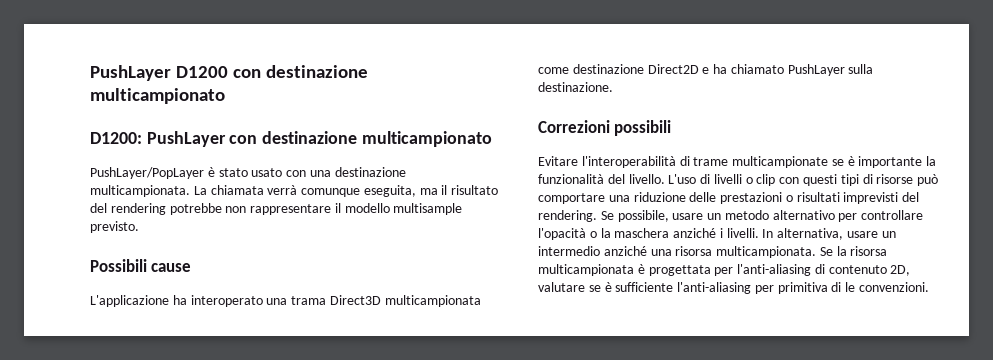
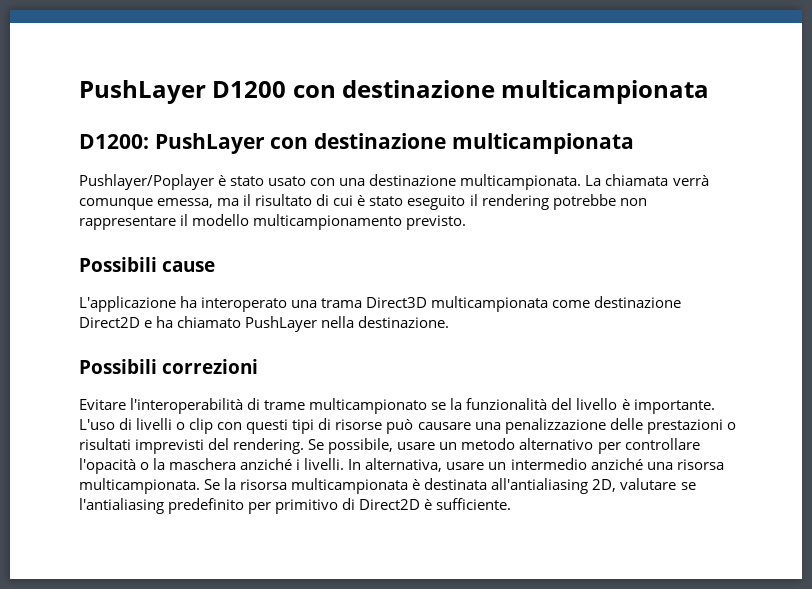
- PushLayer D1200 con destinazione multicampionato
+ PushLayer D1200 con destinazione multicampionata
- D1200: PushLayer con destinazione multicampionato
- PushLayer/PopLayer è stato usato con una destinazione multicampionata.
+ D1200: PushLayer con destinazione multicampionata
+ Pushlayer/Poplayer è stato usato con una destinazione multicampionata.
- La chiamata verrà comunque eseguita, ma il risultato del rendering potrebbe non rappresentare il modello multisample previsto.
+ La chiamata verrà comunque emessa, ma il risultato di cui è stato eseguito il rendering potrebbe non rappresentare il modello multicampionamento previsto.
- L'applicazione ha interoperato una trama Direct3D multicampionata come destinazione Direct2D e ha chiamato PushLayer sulla destinazione.
+ L'applicazione ha interoperato una trama Direct3D multicampionata come destinazione Direct2D e ha chiamato PushLayer nella destinazione.
- Correzioni possibili
+ Possibili correzioni
- Evitare l'interoperabilità di trame multicampionate se è importante la funzionalità del livello.
+ Evitare l'interoperabilità di trame multicampionato se la funzionalità del livello è importante.
- L'uso di livelli o clip con questi tipi di risorse può comportare una riduzione delle prestazioni o risultati imprevisti del rendering.
+ L'uso di livelli o clip con questi tipi di risorse può causare una penalizzazione delle prestazioni o risultati imprevisti del rendering.
- Se la risorsa multicampionata è progettata per l'anti-aliasing di contenuto 2D, valutare se è sufficiente l'anti-aliasing per primitiva di le convenzioni.
+ Se la risorsa multicampionata è destinata all'antialiasing 2D, valutare se l'antialiasing predefinito per primitivo di Direct2D è sufficiente.

